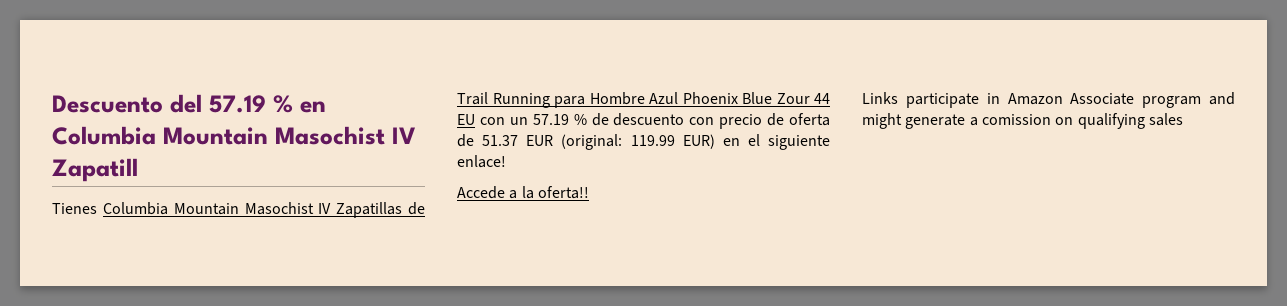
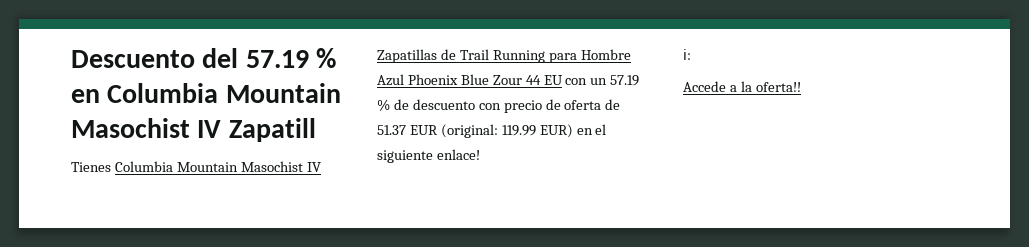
+ ℹ:
- Links participate in Amazon Associate program and might generate a comission on qualifying sales

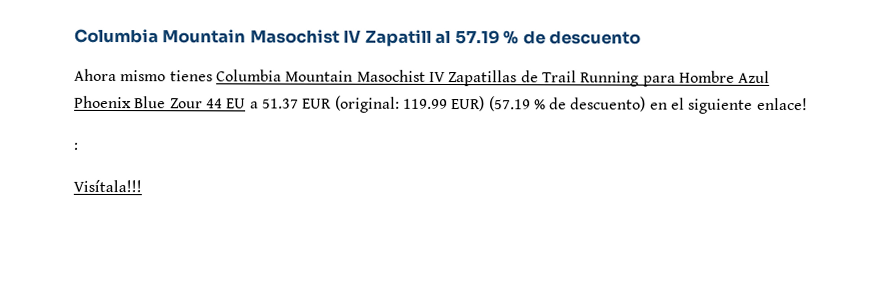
- Descuento del 57.19 % en Columbia Mountain Masochist IV Zapatill
- Tienes Columbia Mountain Masochist IV Zapatillas de Trail Running para Hombre Azul Phoenix Blue Zour 44 EU con un 57.19 % de descuento con precio de oferta de 51.37 EUR (original: 119.99 EUR) en el siguiente enlace!
+ Columbia Mountain Masochist IV Zapatill al 57.19 % de descuento
+ Ahora mismo tienes Columbia Mountain Masochist IV Zapatillas de Trail Running para Hombre Azul Phoenix Blue Zour 44 EU a 51.37 EUR (original: 119.99 EUR) (57.19 % de descuento) en el siguiente enlace!
- ℹ:
- Accede a la oferta!!
+ :
+ Visítala!!!

